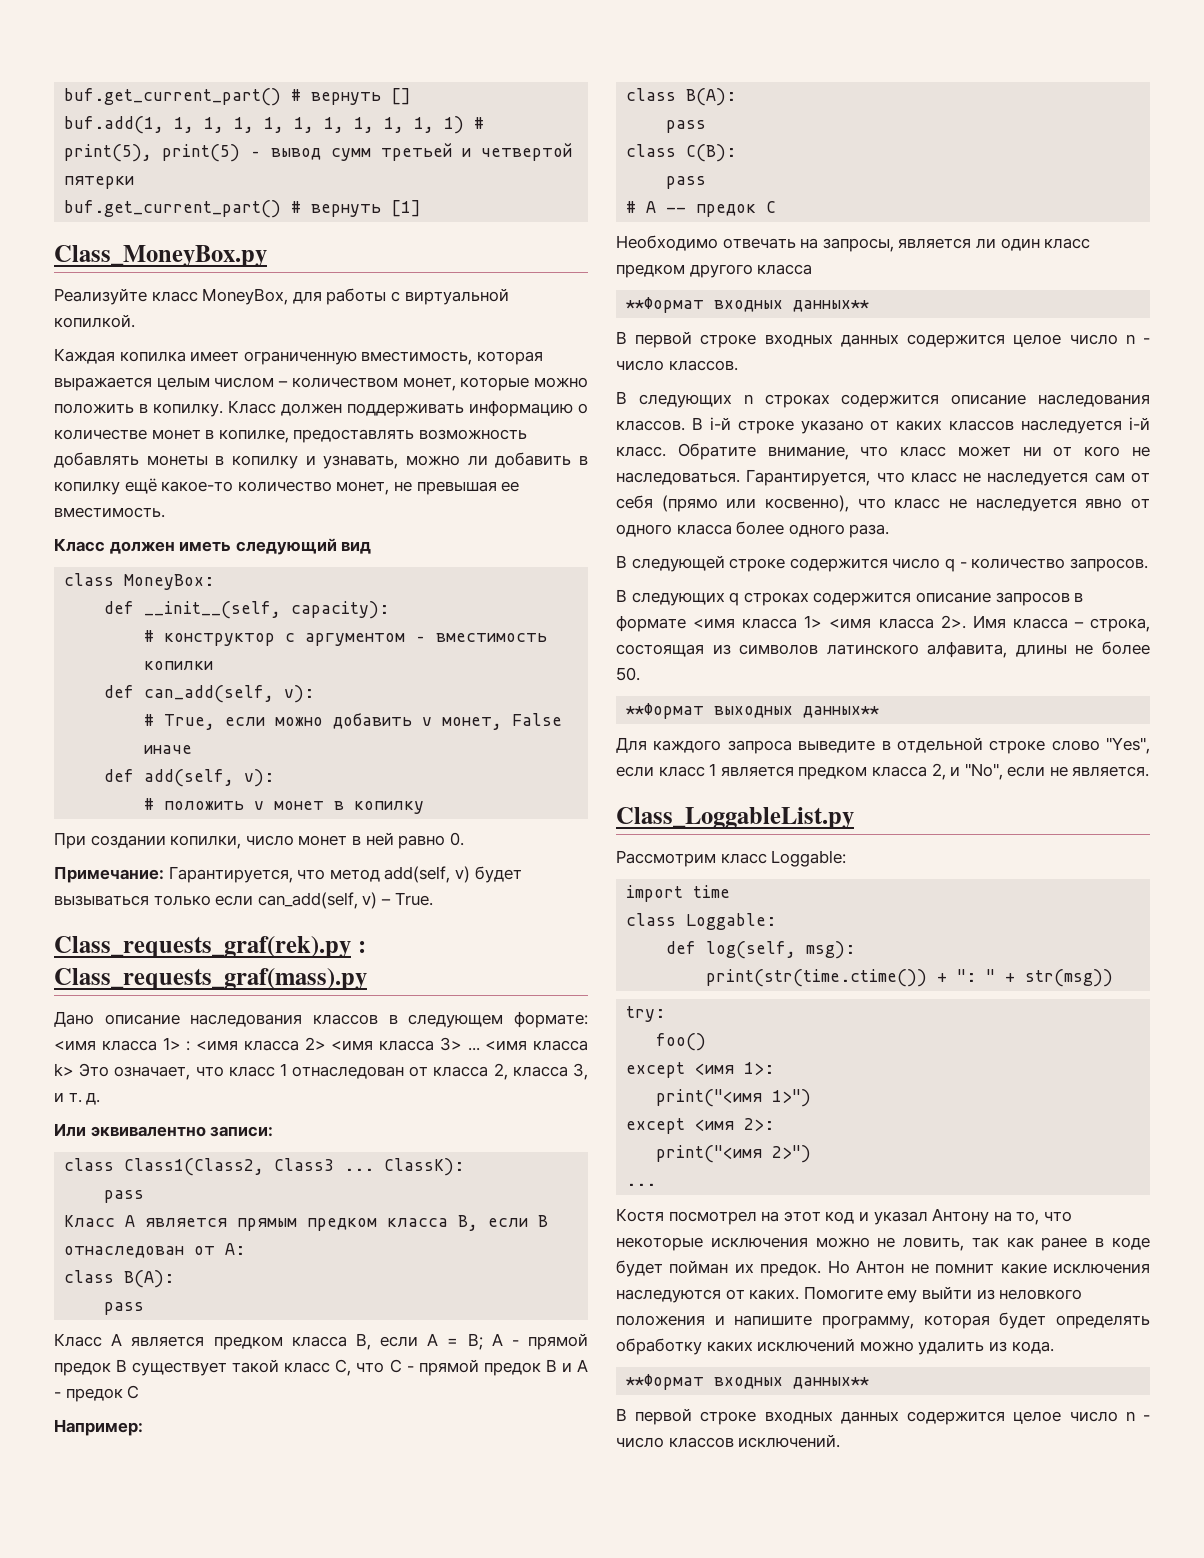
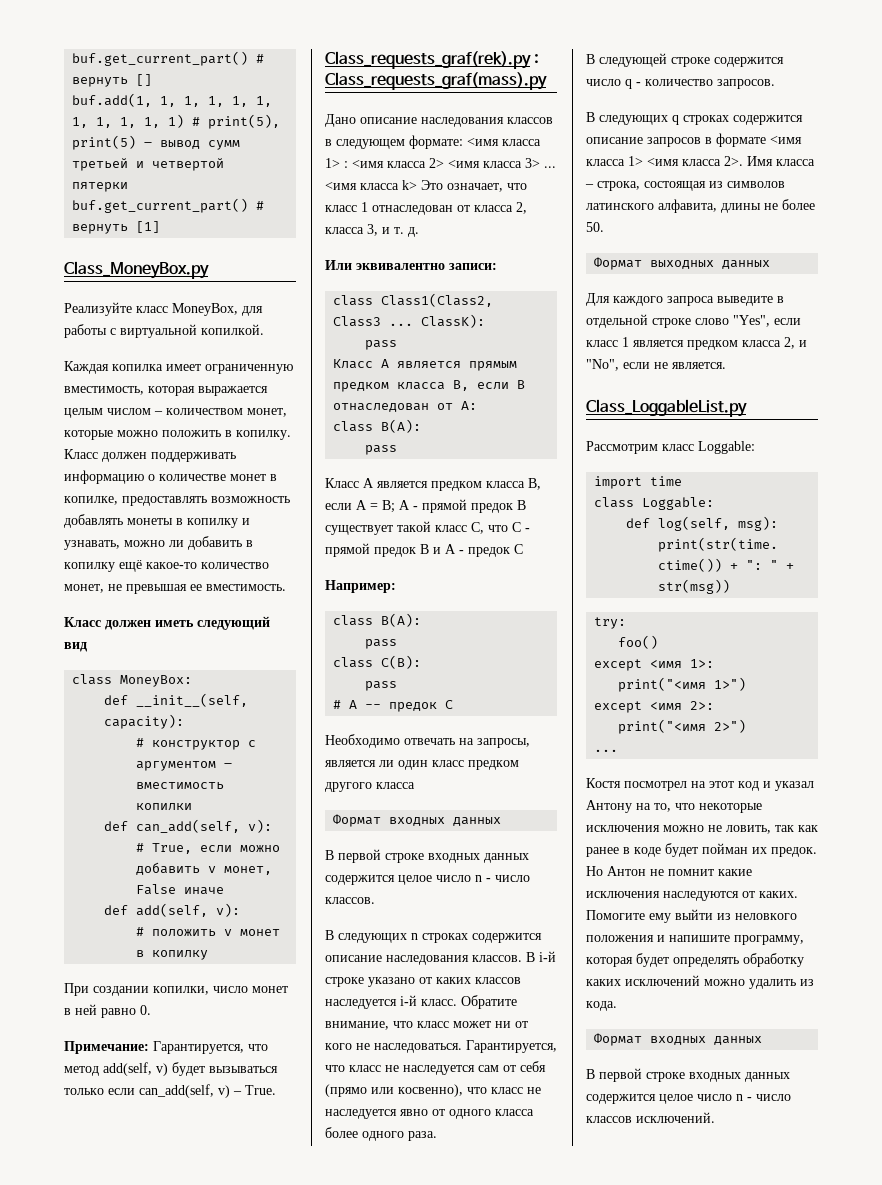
  Необходимо отвечать на запросы, является ли один класс предком другого класса
- **Формат входных данных**
+ Формат входных данных
- **Формат выходных данных**
+ Формат выходных данных
  Помогите ему выйти из неловкого положения и напишите программу, которая будет определять обработку каких исключений можно удалить из кода.
- **Формат входных данных**
+ Формат входных данных

